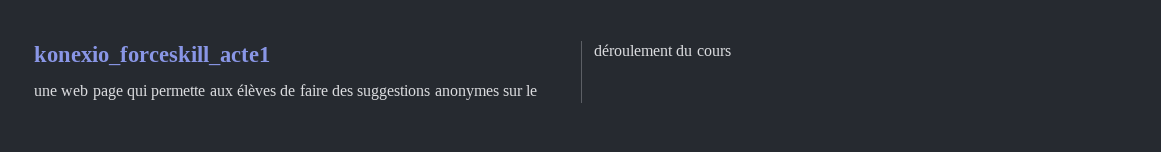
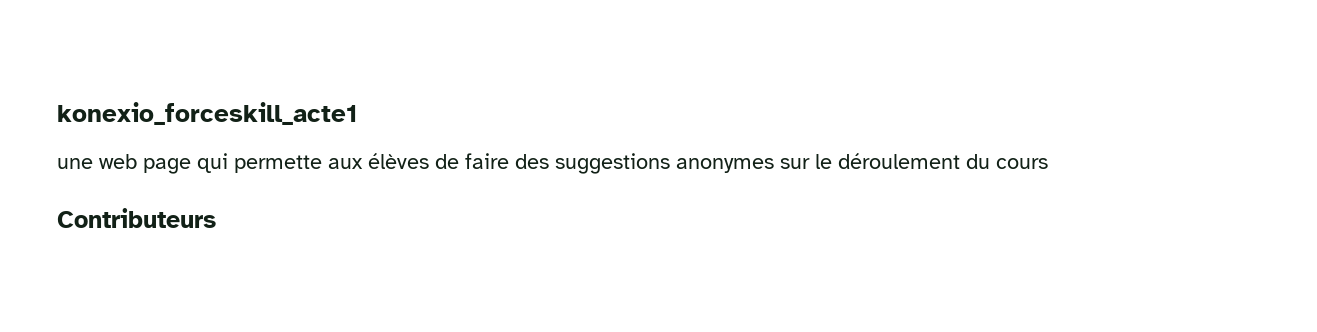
+ Contributeurs

